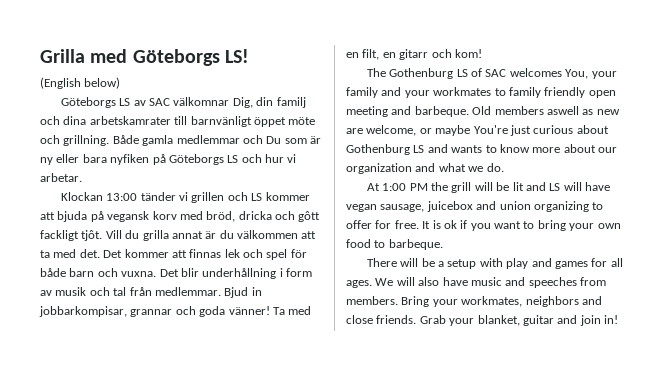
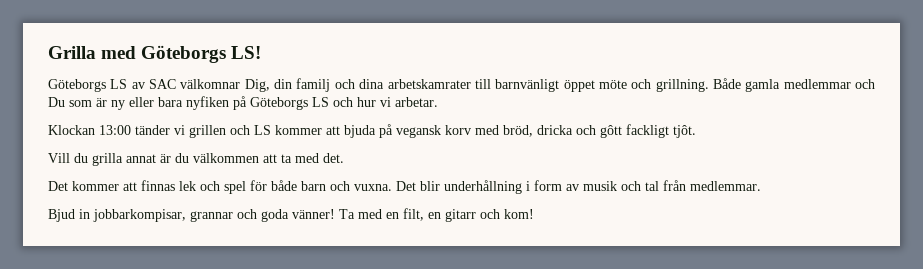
- (English below)
- Klockan 13:00 tänder vi grillen och LS kommer att bjuda på vegansk korv med bröd, dricka och gôtt fackligt tjôt. Vill du grilla annat är du välkommen att ta med det. Det kommer att finnas lek och spel för både barn och vuxna.
+ Klockan 13:00 tänder vi grillen och LS kommer att bjuda på vegansk korv med bröd, dricka och gôtt fackligt tjôt.
+ Vill du grilla annat är du välkommen att ta med det.
+ Det kommer att finnas lek och spel för både barn och vuxna.
- Det blir underhållning i form av musik och tal från medlemmar. Bjud in jobbarkompisar, grannar och goda vänner!
+ Det blir underhållning i form av musik och tal från medlemmar.
+ Bjud in jobbarkompisar, grannar och goda vänner!
- The Gothenburg LS of SAC welcomes You, your family and your workmates to family friendly open meeting and barbeque. Old members aswell as new are welcome, or maybe You're just curious about Gothenburg LS and wants to know more about our organization and what we do.
- At 1:00 PM the grill will be lit and LS will have vegan sausage, juicebox and union organizing to offer for free. It is ok if you want to bring your own food to barbeque.
- There will be a setup with play and games for all ages. We will also have music and speeches from members. Bring your workmates, neighbors and close friends. Grab your blanket, guitar and join in!

